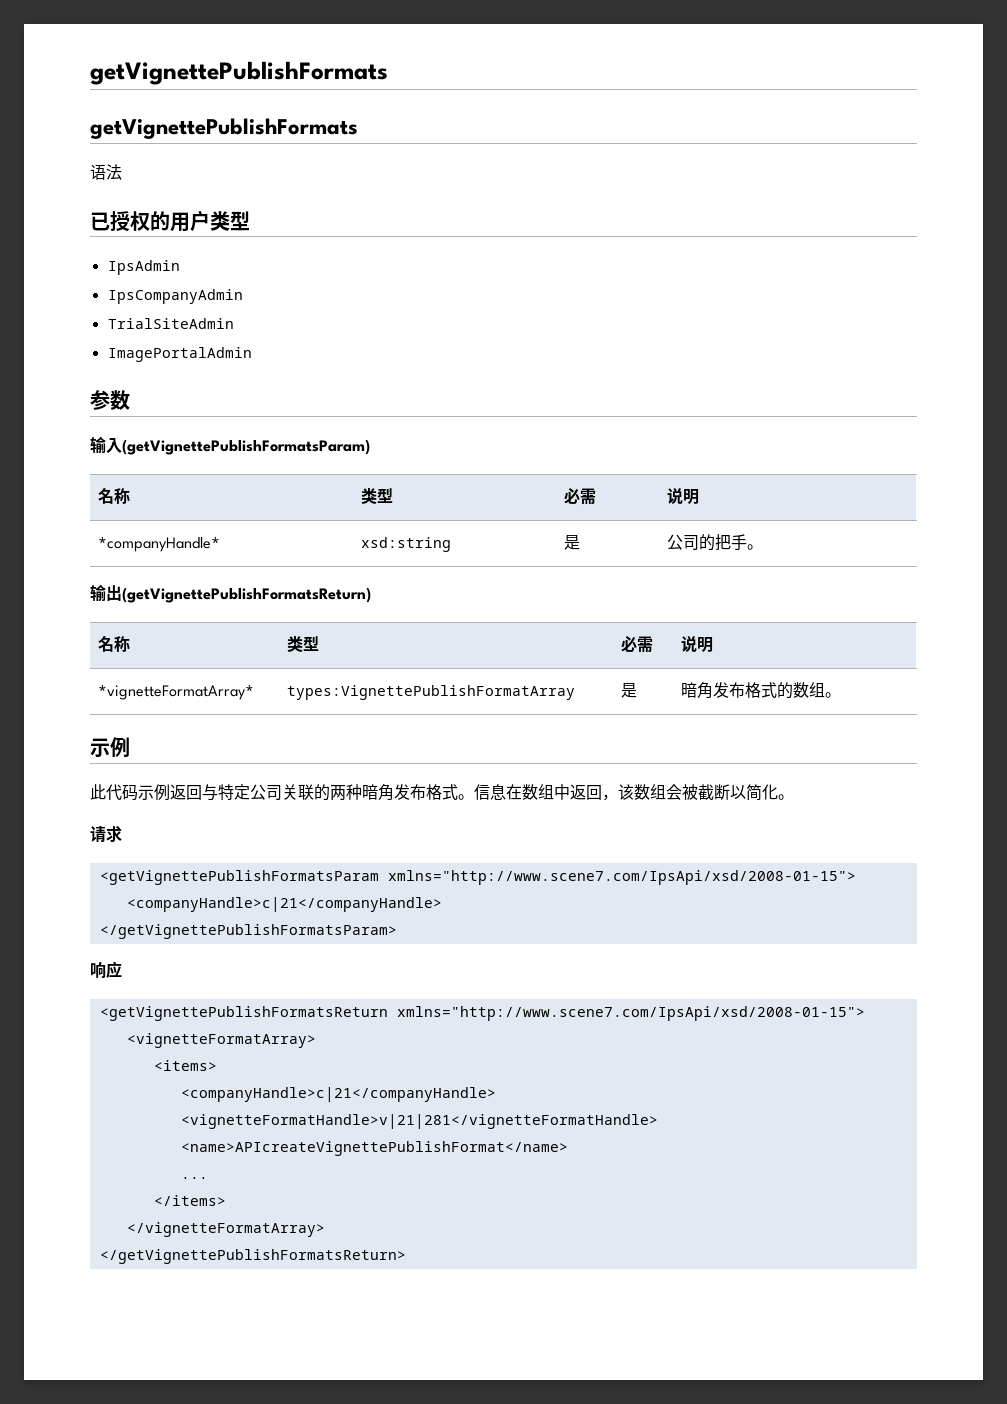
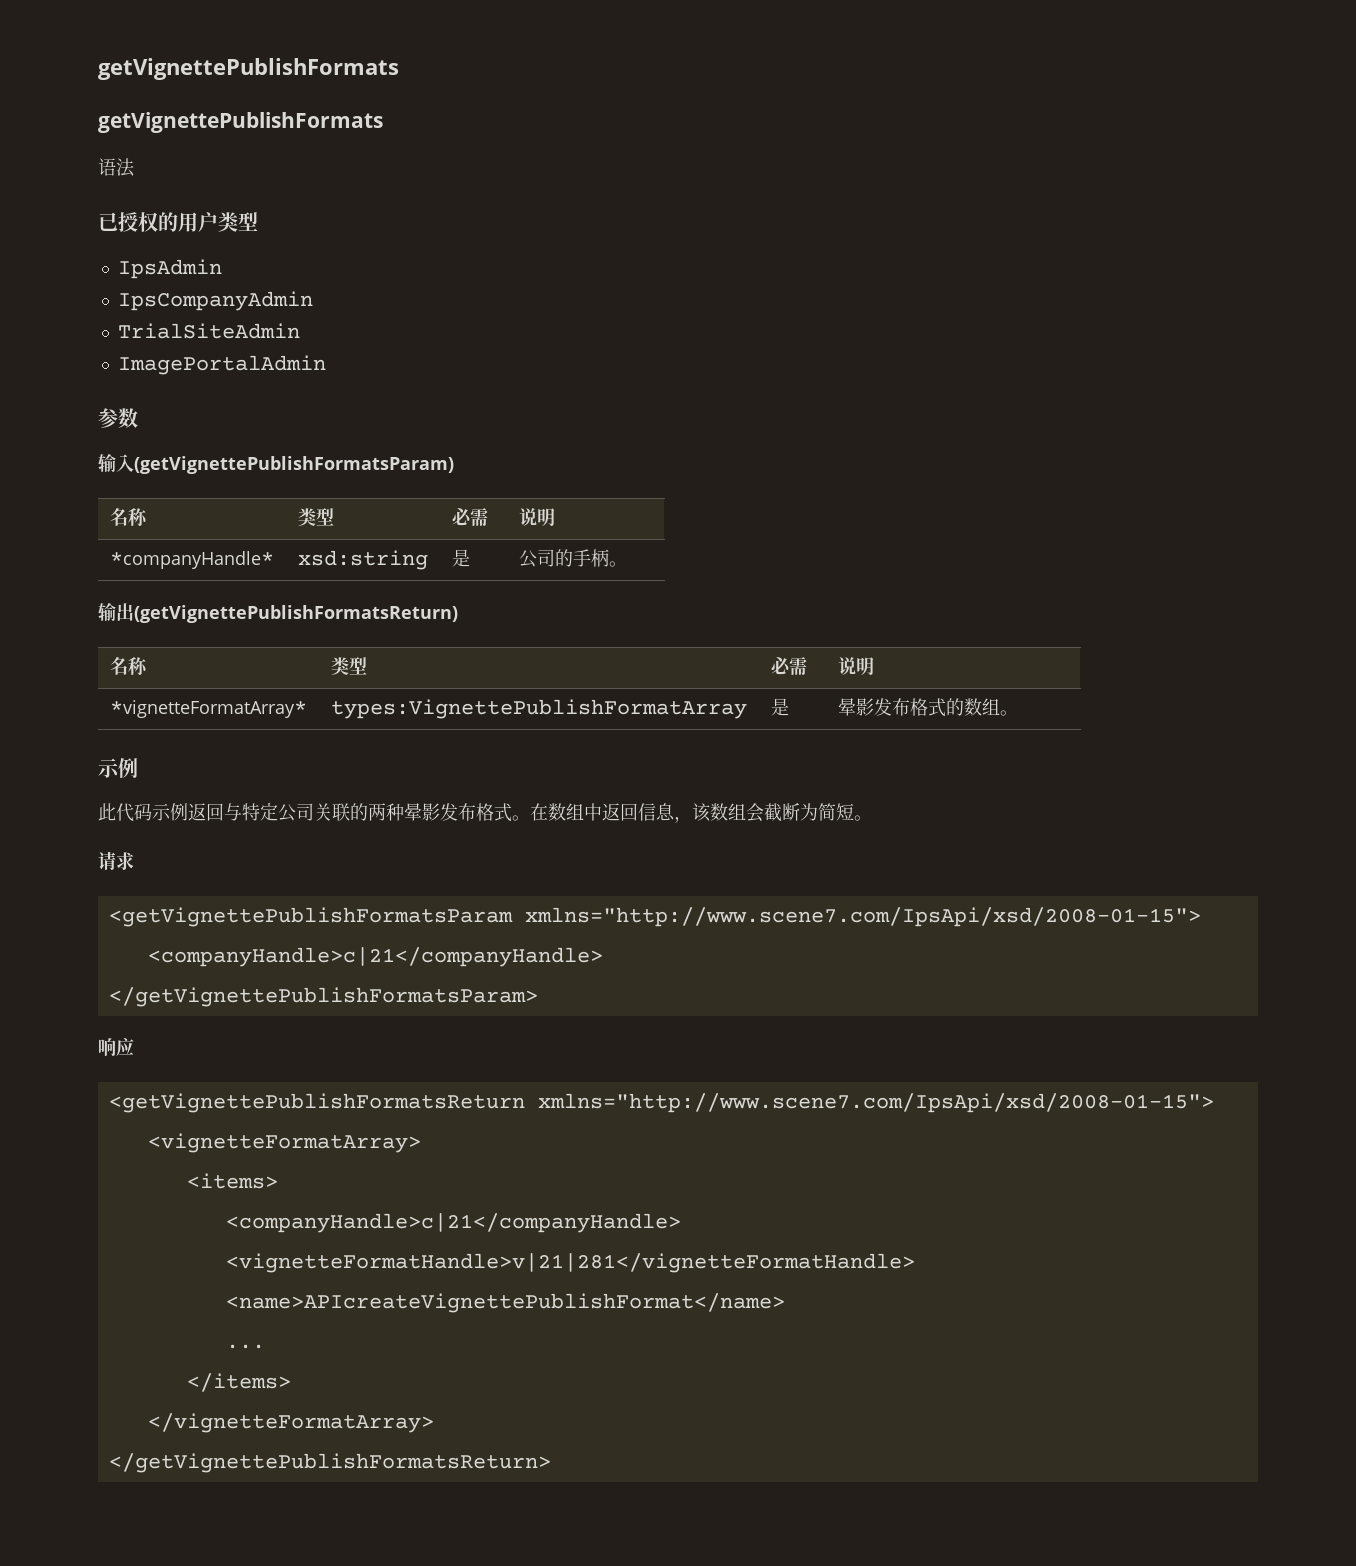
- *companyHandle* | xsd:string | 是 | 公司的把手。
+ *companyHandle* | xsd:string | 是 | 公司的手柄。
- *vignetteFormatArray* | types:VignettePublishFormatArray | 是 | 暗角发布格式的数组。
+ *vignetteFormatArray* | types:VignettePublishFormatArray | 是 | 晕影发布格式的数组。
- 此代码示例返回与特定公司关联的两种暗角发布格式。
+ 此代码示例返回与特定公司关联的两种晕影发布格式。
- 信息在数组中返回，该数组会被截断以简化。
+ 在数组中返回信息，该数组会截断为简短。

